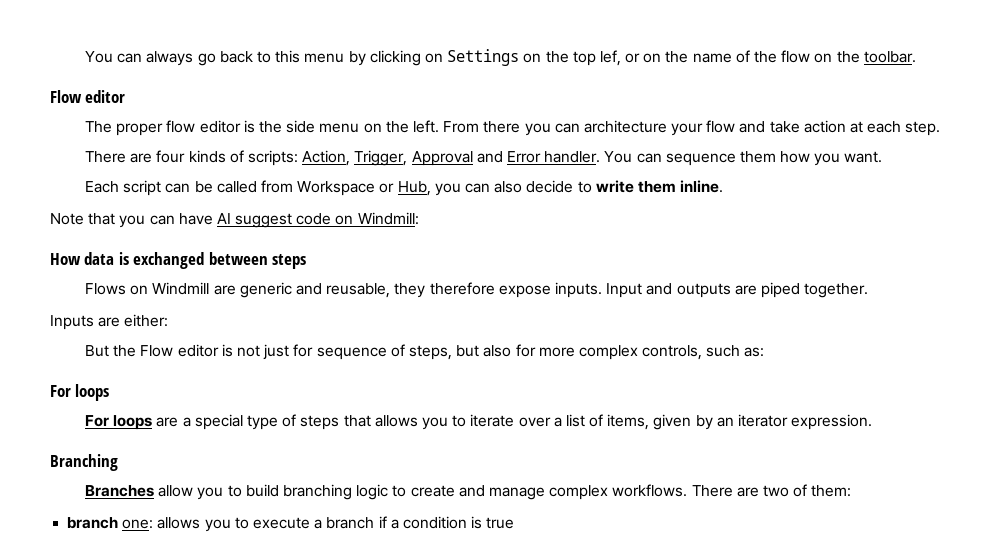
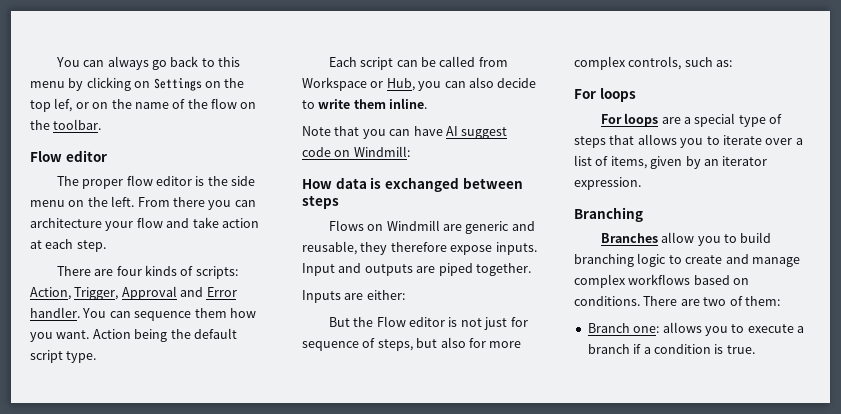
+ Action being the default script type.
- Branches allow you to build branching logic to create and manage complex workflows.
+ Branches allow you to build branching logic to create and manage complex workflows based on conditions.
- branch one: allows you to execute a branch if a condition is true
+ Branch one: allows you to execute a branch if a condition is true.

